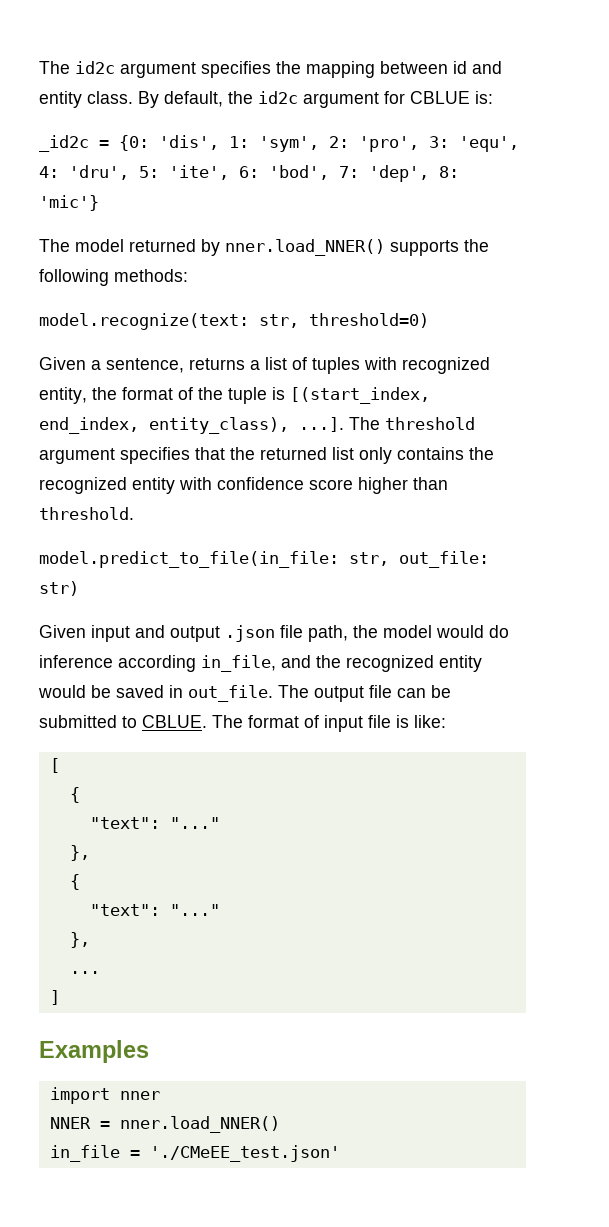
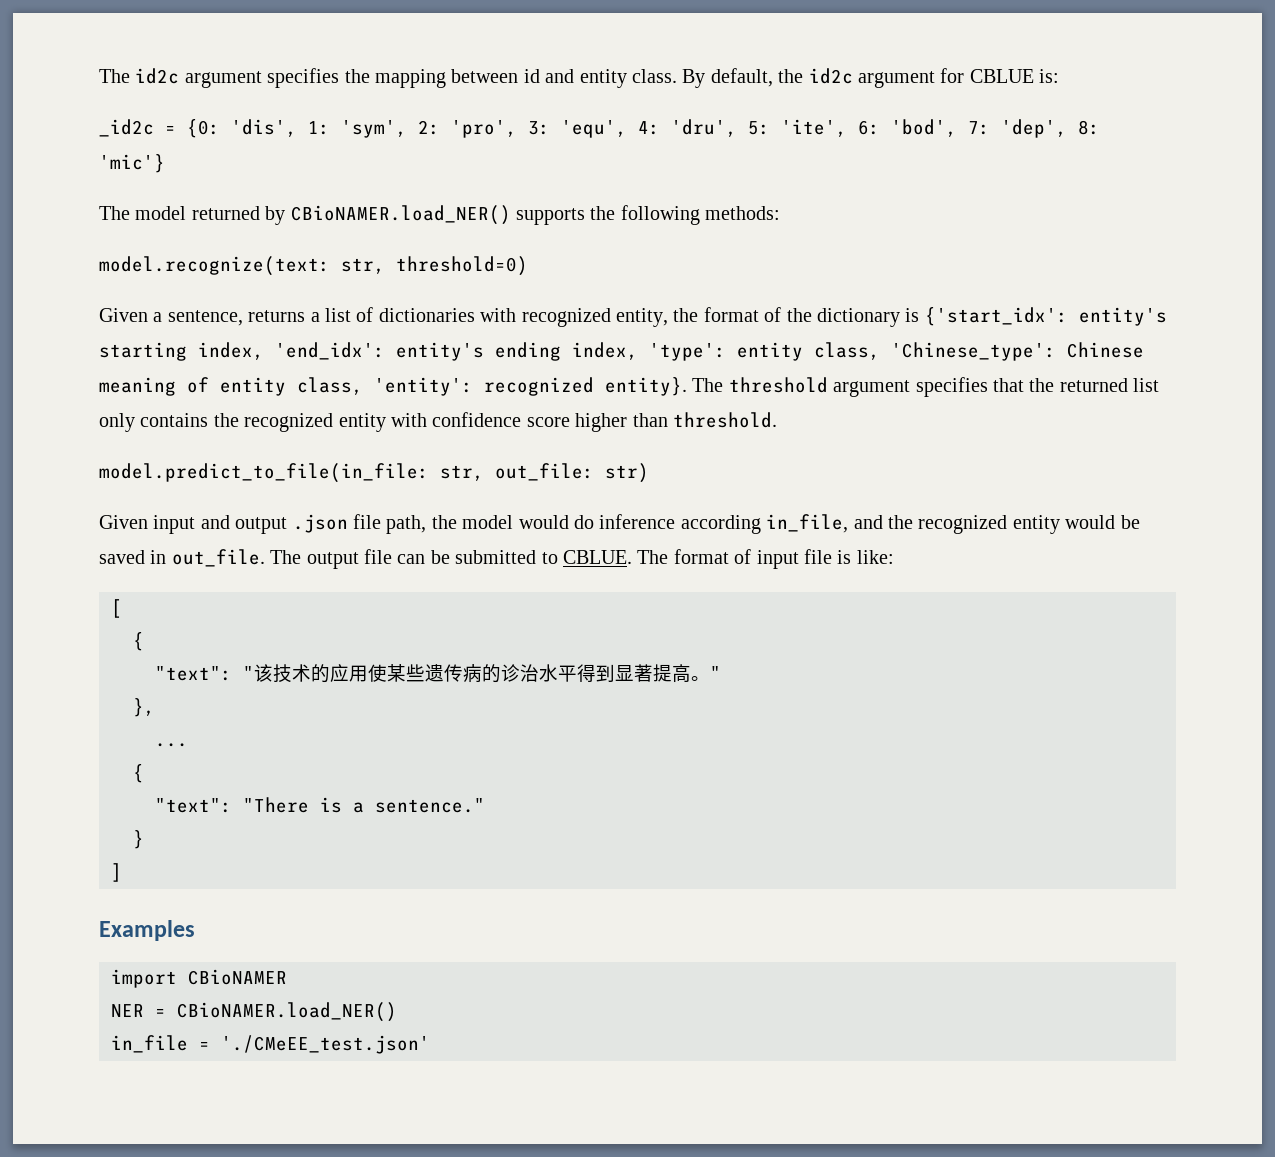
- The model returned by nner.load_NNER() supports the following methods:
+ The model returned by CBioNAMER.load_NER() supports the following methods:
- Given a sentence, returns a list of tuples with recognized entity, the format of the tuple is [(start_index, end_index, entity_class), ...]. The threshold argument specifies that the returned list only contains the recognized entity with confidence score higher than threshold.
+ Given a sentence, returns a list of dictionaries with recognized entity, the format of the dictionary is {'start_idx': entity's starting index, 'end_idx': entity's ending index, 'type': entity class, 'Chinese_type': Chinese meaning of entity class, 'entity': recognized entity}. The threshold argument specifies that the returned list only contains the recognized entity with confidence score higher than threshold.
  [
  {
- "text": "..."
- },
- {
- "text": "..."
+ "text": "该技术的应用使某些遗传病的诊治水平得到显著提高。"
  },
  ...
+ {
+ "text": "There is a sentence."
+ }
- import nner
- NNER = nner.load_NNER()
+ import CBioNAMER
+ NER = CBioNAMER.load_NER()

